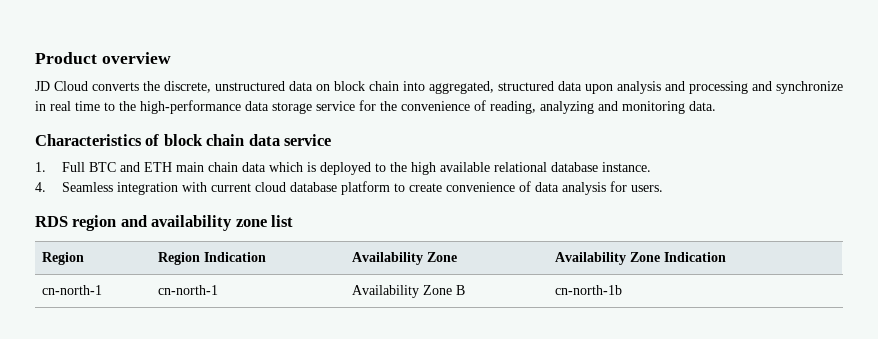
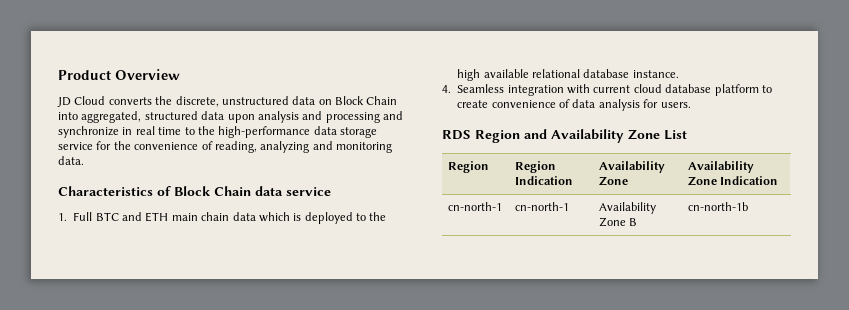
- Product overview
+ Product Overview
- JD Cloud converts the discrete, unstructured data on block chain into aggregated, structured data upon analysis and processing and synchronize in real time to the high-performance data storage service for the convenience of reading, analyzing and monitoring data.
+ JD Cloud converts the discrete, unstructured data on Block Chain into aggregated, structured data upon analysis and processing and synchronize in real time to the high-performance data storage service for the convenience of reading, analyzing and monitoring data.
- Characteristics of block chain data service
+ Characteristics of Block Chain data service
- RDS region and availability zone list
+ RDS Region and Availability Zone List

